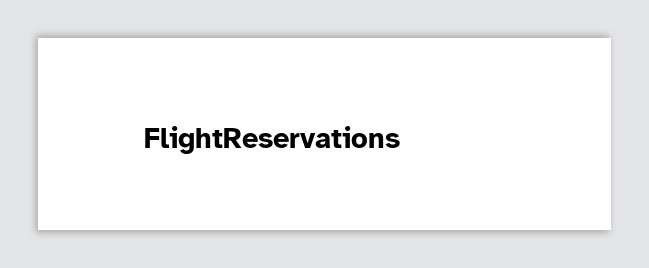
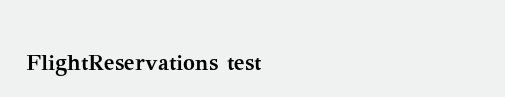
- FlightReservations
+ FlightReservations test

